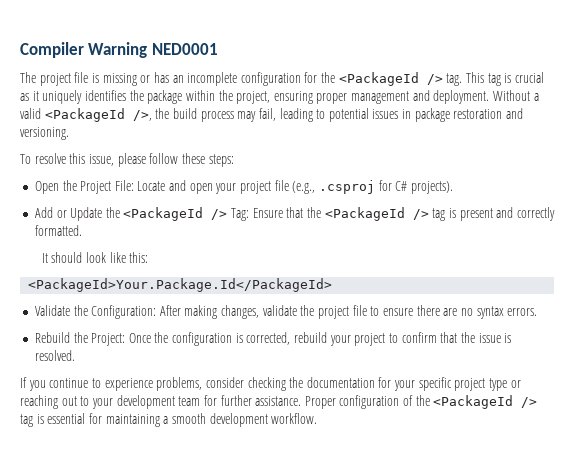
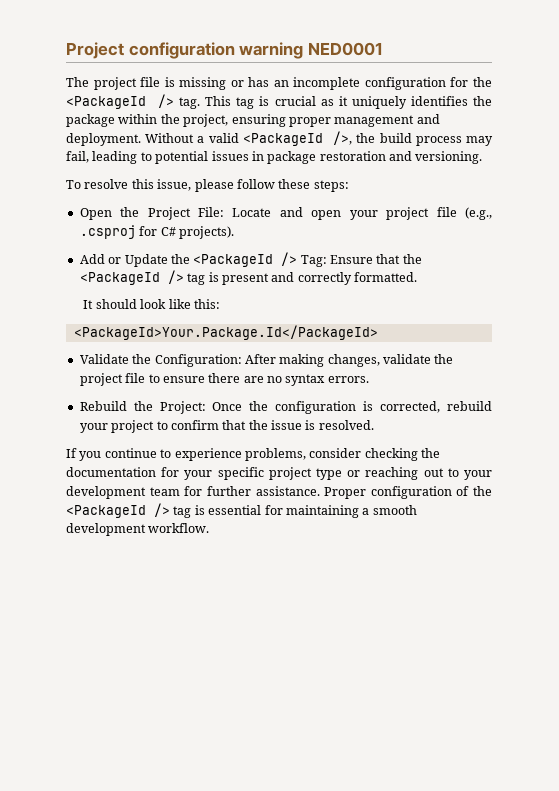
- Compiler Warning NED0001
+ Project configuration warning NED0001

